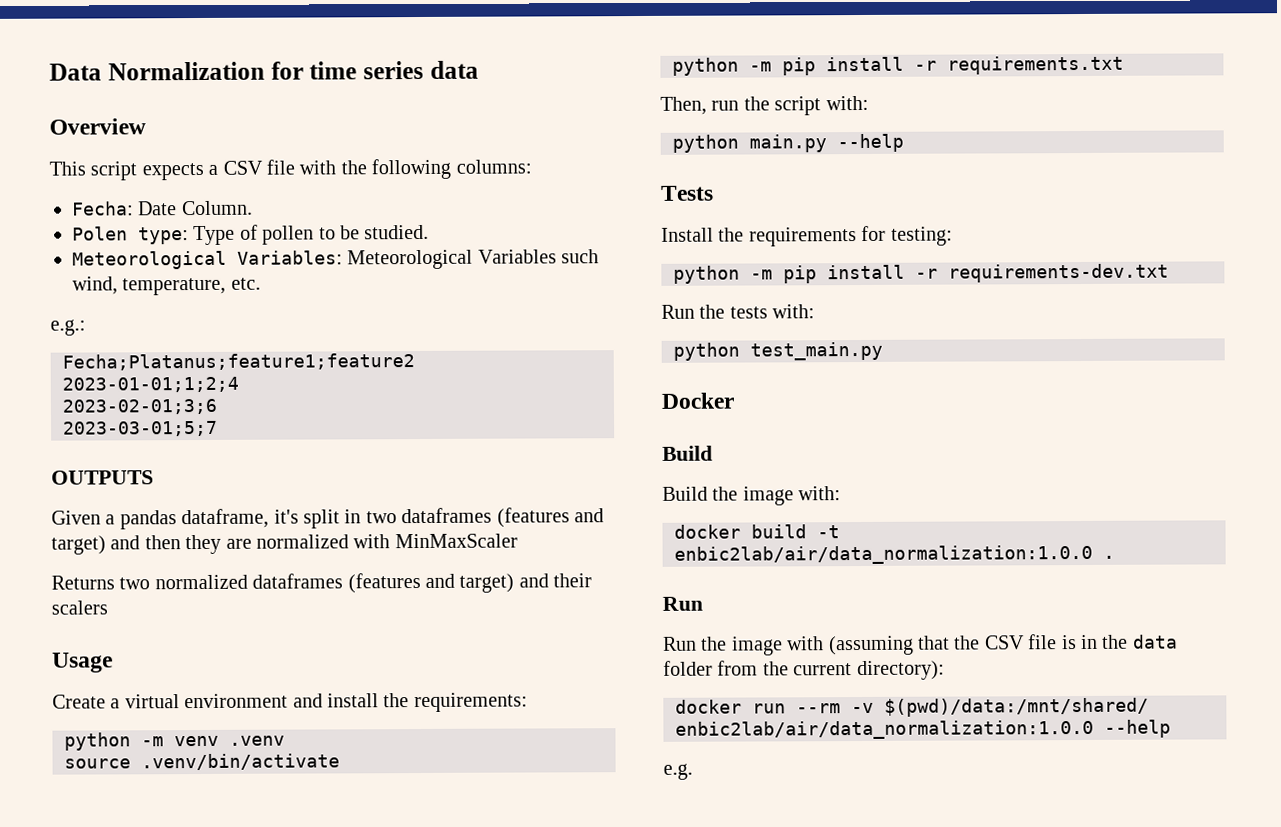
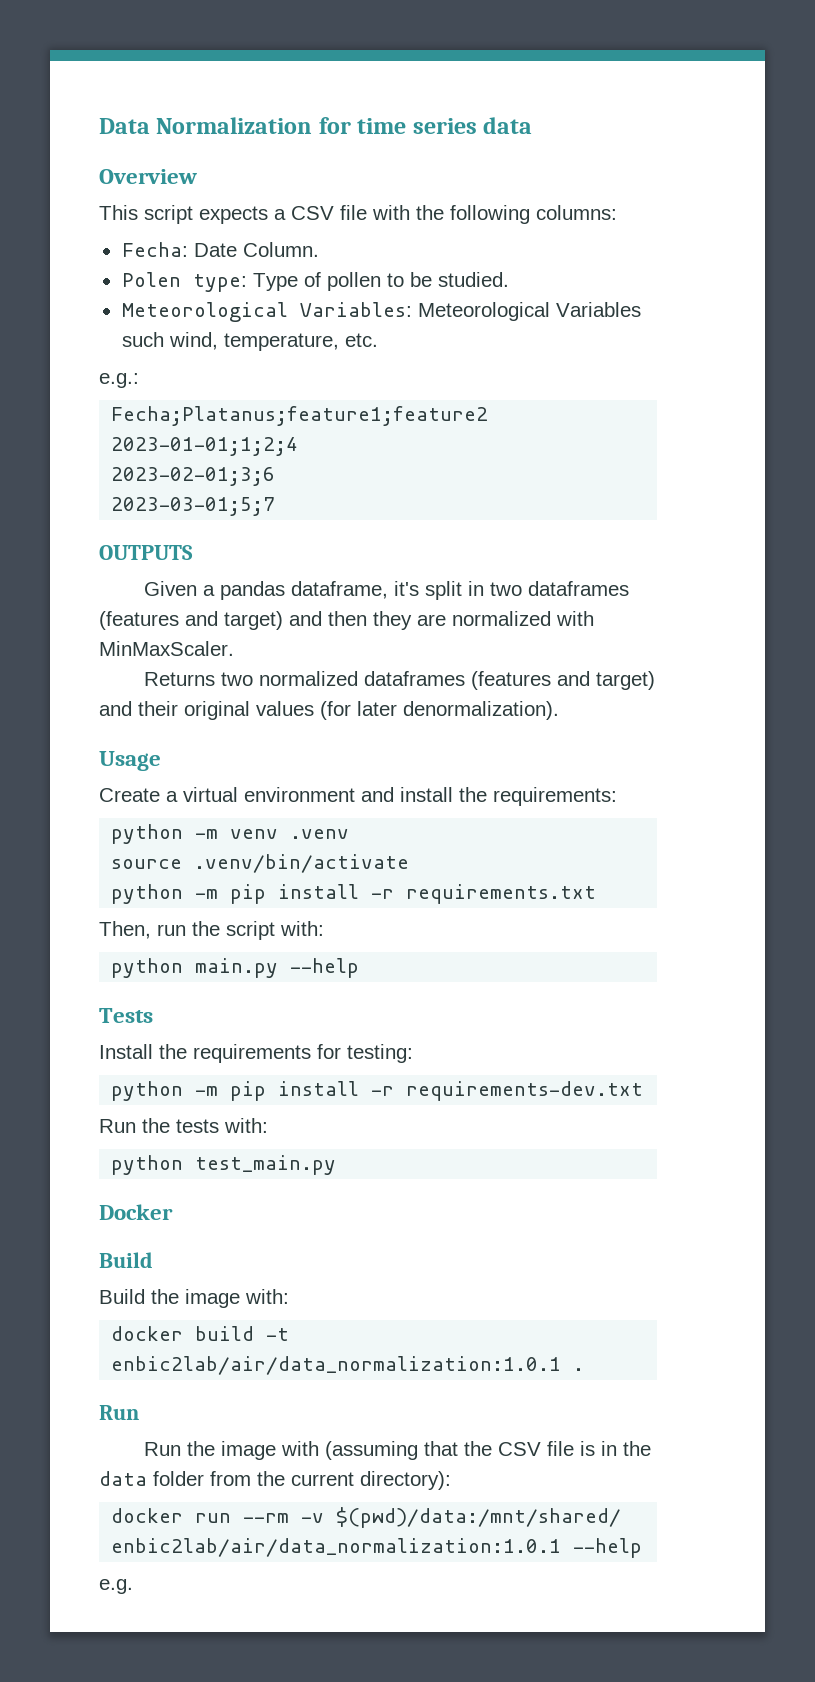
- Given a pandas dataframe, it's split in two dataframes (features and target) and then they are normalized with MinMaxScaler
+ Given a pandas dataframe, it's split in two dataframes (features and target) and then they are normalized with MinMaxScaler.
- Returns two normalized dataframes (features and target) and their scalers
+ Returns two normalized dataframes (features and target) and their original values (for later denormalization).
- docker build -t enbic2lab/air/data_normalization:1.0.0 .
+ docker build -t enbic2lab/air/data_normalization:1.0.1 .
- docker run --rm -v $(pwd)/data:/mnt/shared/ enbic2lab/air/data_normalization:1.0.0 --help
+ docker run --rm -v $(pwd)/data:/mnt/shared/ enbic2lab/air/data_normalization:1.0.1 --help

